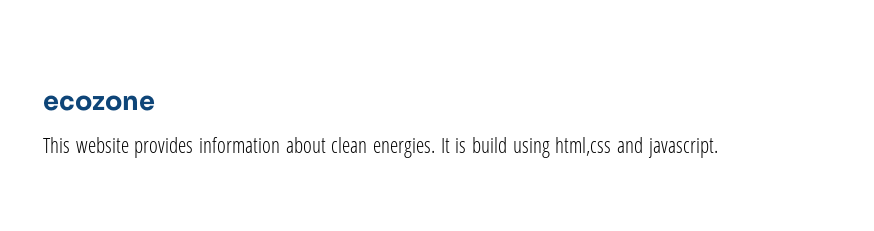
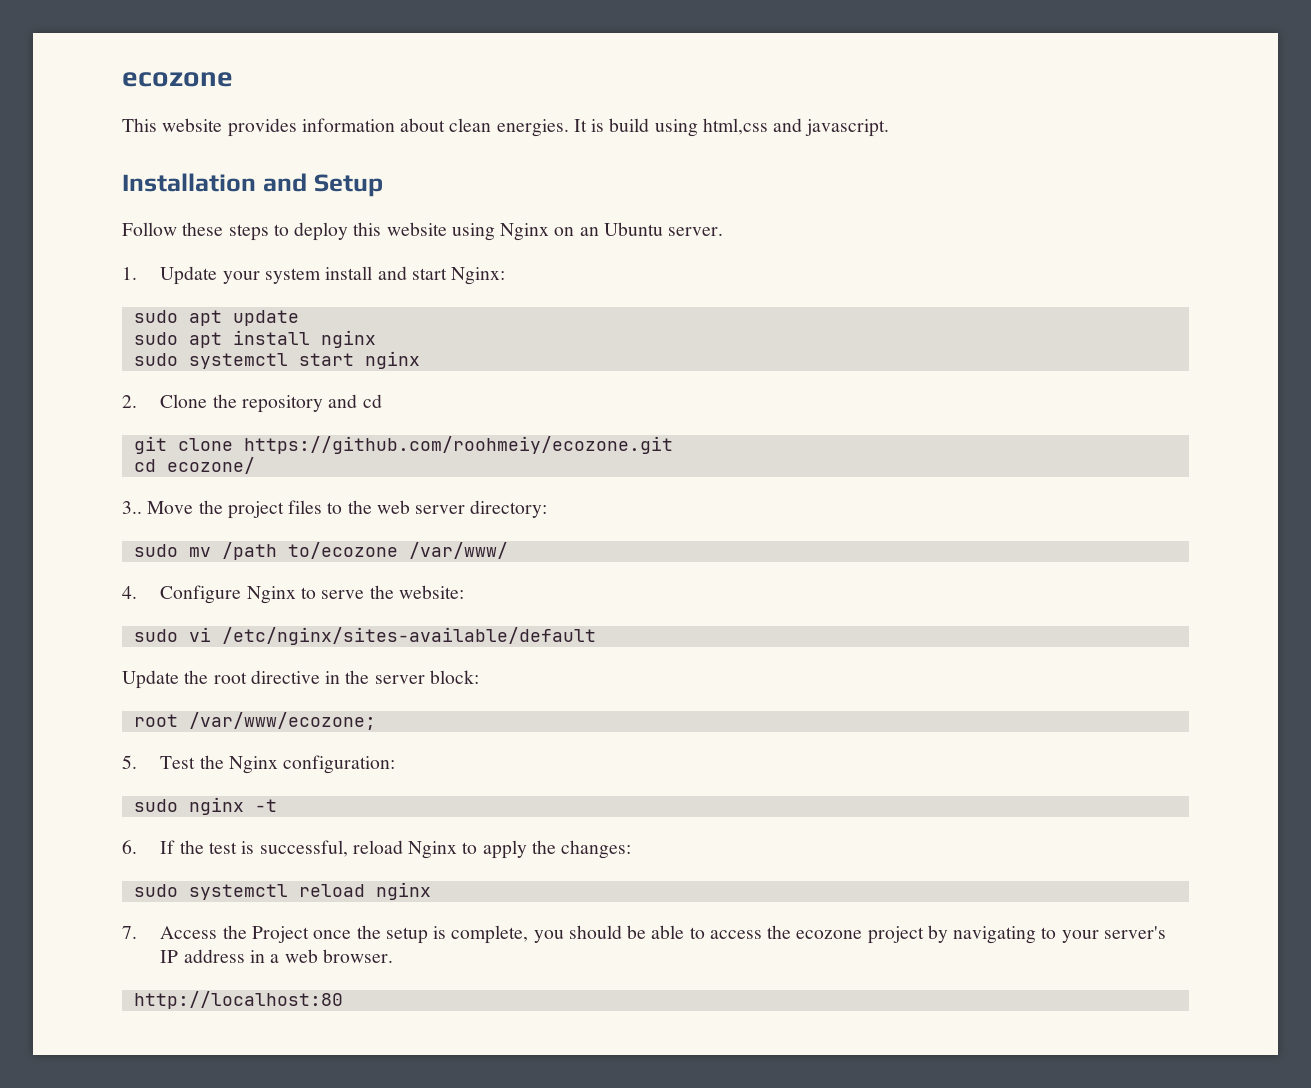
+ Installation and Setup
+ Follow these steps to deploy this website using Nginx on an Ubuntu server.
+ 1. Update your system install and start Nginx:
+ sudo apt update
+ sudo apt install nginx
+ sudo systemctl start nginx
+ 2. Clone the repository and cd
+ git clone https://github.com/roohmeiy/ecozone.git
+ cd ecozone/
+ 3.. Move the project files to the web server directory:
+ sudo mv /path to/ecozone /var/www/
+ 4. Configure Nginx to serve the website:
+ sudo vi /etc/nginx/sites-available/default
+ Update the root directive in the server block:
+ root /var/www/ecozone;
+ 5. Test the Nginx configuration:
+ sudo nginx -t
+ 6. If the test is successful, reload Nginx to apply the changes:
+ sudo systemctl reload nginx
+ 7. Access the Project once the setup is complete, you should be able to access the ecozone project by navigating to your server's IP address in a web browser.
+ http://localhost:80

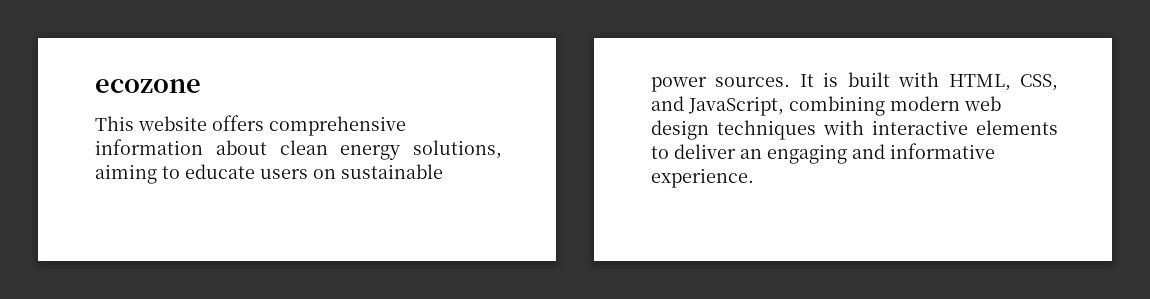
- This website provides information about clean energies. It is build using html,css and javascript.
- Installation and Setup
- Follow these steps to deploy this website using Nginx on an Ubuntu server.
- 1. Update your system install and start Nginx:
- sudo apt update
- sudo apt install nginx
- sudo systemctl start nginx
- 2. Clone the repository and cd
- git clone https://github.com/roohmeiy/ecozone.git
- cd ecozone/
- 3.. Move the project files to the web server directory:
- sudo mv /path to/ecozone /var/www/
- 4. Configure Nginx to serve the website:
- sudo vi /etc/nginx/sites-available/default
- Update the root directive in the server block:
- root /var/www/ecozone;
- 5. Test the Nginx configuration:
- sudo nginx -t
- 6. If the test is successful, reload Nginx to apply the changes:
- sudo systemctl reload nginx
- 7. Access the Project once the setup is complete, you should be able to access the ecozone project by navigating to your server's IP address in a web browser.
- http://localhost:80
+ This website offers comprehensive information about clean energy solutions, aiming to educate users on sustainable power sources. It is built with HTML, CSS, and JavaScript, combining modern web design techniques with interactive elements to deliver an engaging and informative experience.

